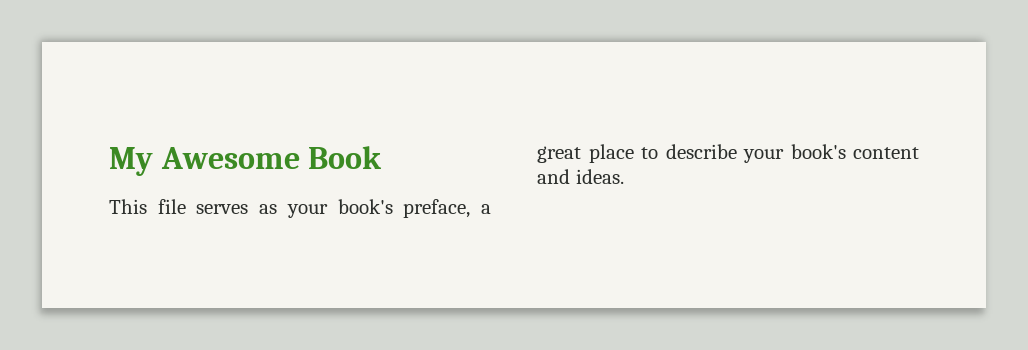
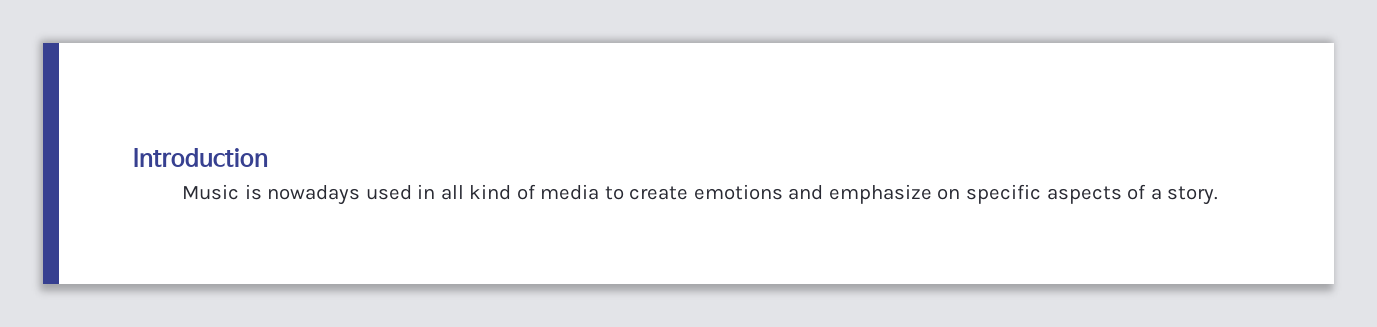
- My Awesome Book
- This file serves as your book's preface, a great place to describe your book's content and ideas.
+ Introduction
+ Music is nowadays used in all kind of media to create emotions and emphasize on specific aspects of a story.

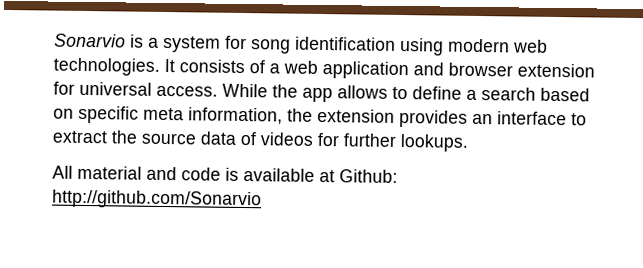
- Introduction
- Music is nowadays used in all kind of media to create emotions and emphasize on specific aspects of a story.
+ Sonarvio is a system for song identification using modern web technologies. It consists of a web application and browser extension for universal access. While the app allows to define a search based on specific meta information, the extension provides an interface to extract the source data of videos for further lookups.
+ All material and code is available at Github: http://github.com/Sonarvio

